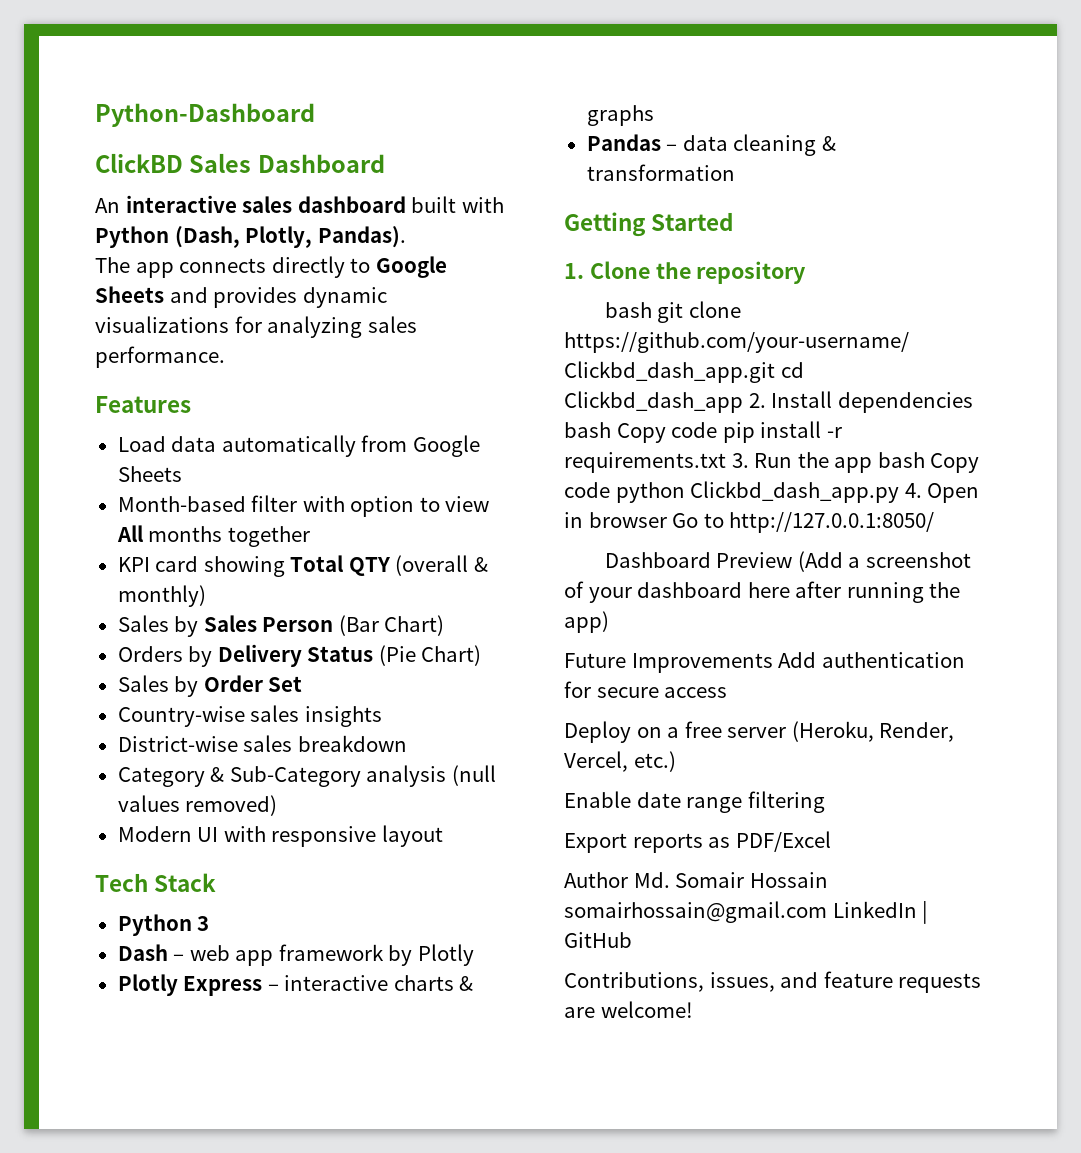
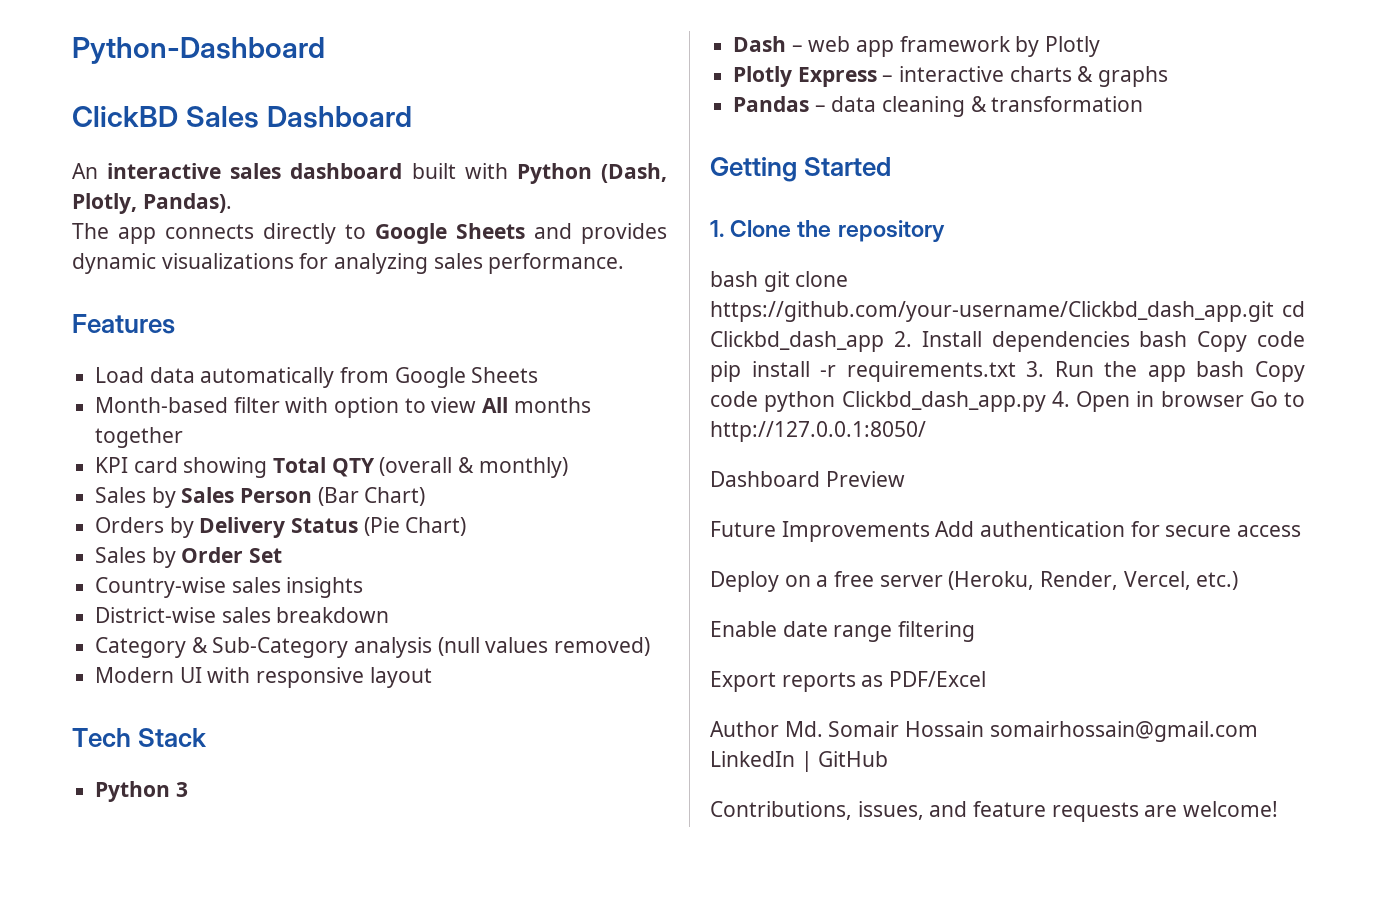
- Dashboard Preview (Add a screenshot of your dashboard here after running the app)
+ Dashboard Preview

